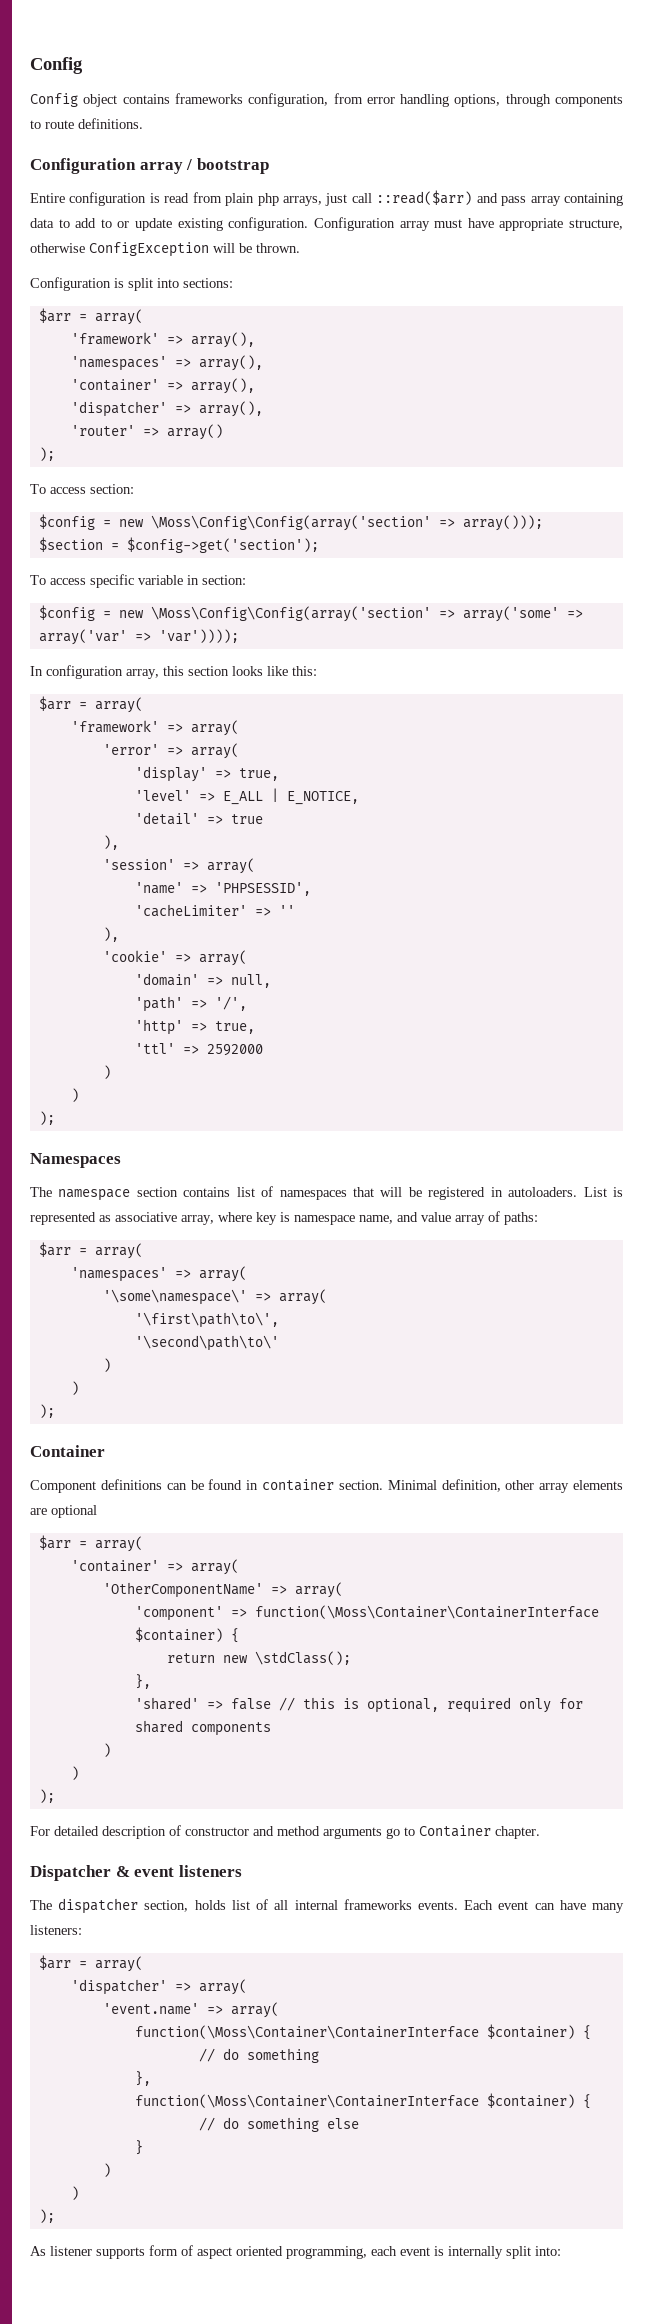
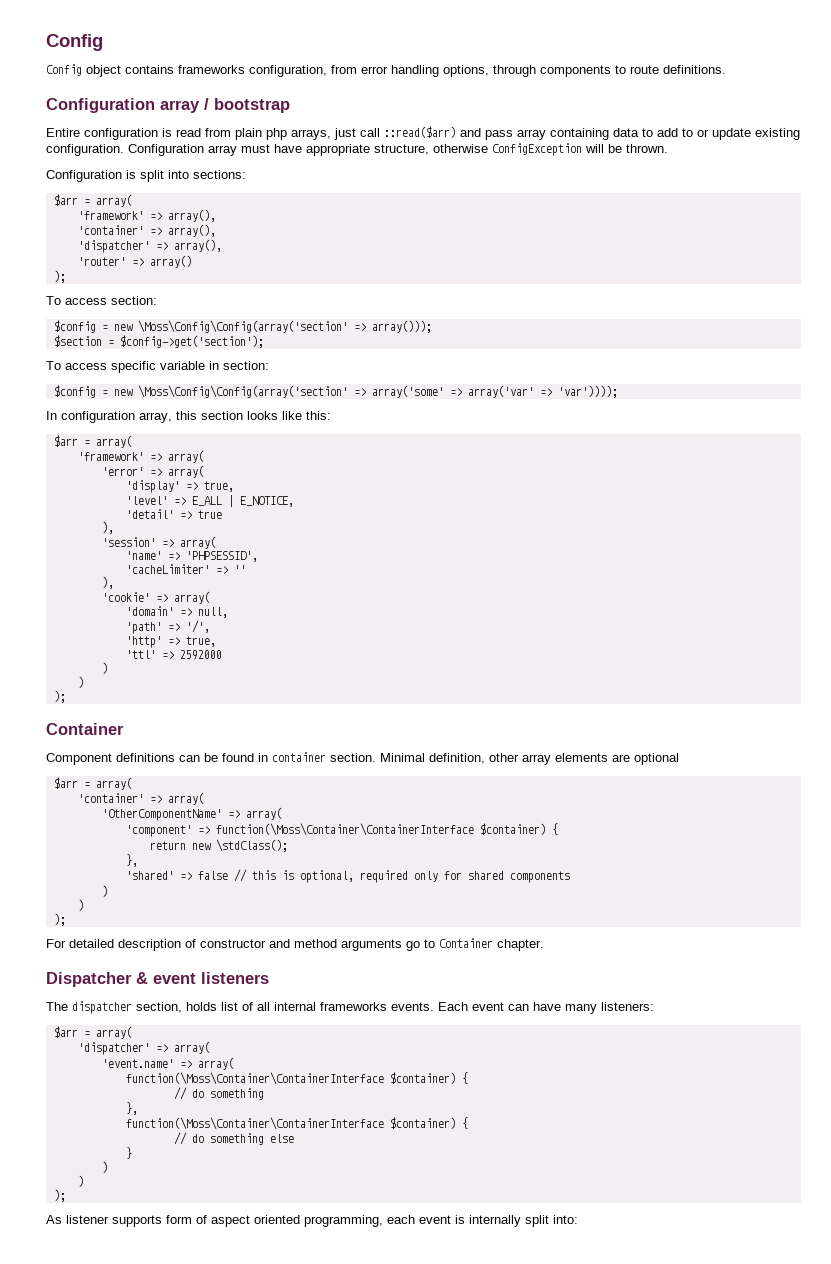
- 'namespaces' => array(),
- Namespaces
- The namespace section contains list of namespaces that will be registered in autoloaders. List is represented as associative array, where key is namespace name, and value array of paths:
- $arr = array(
- 'namespaces' => array(
- '\some\namespace\' => array(
- '\first\path\to\',
- '\second\path\to\'
- )
- )
- );

